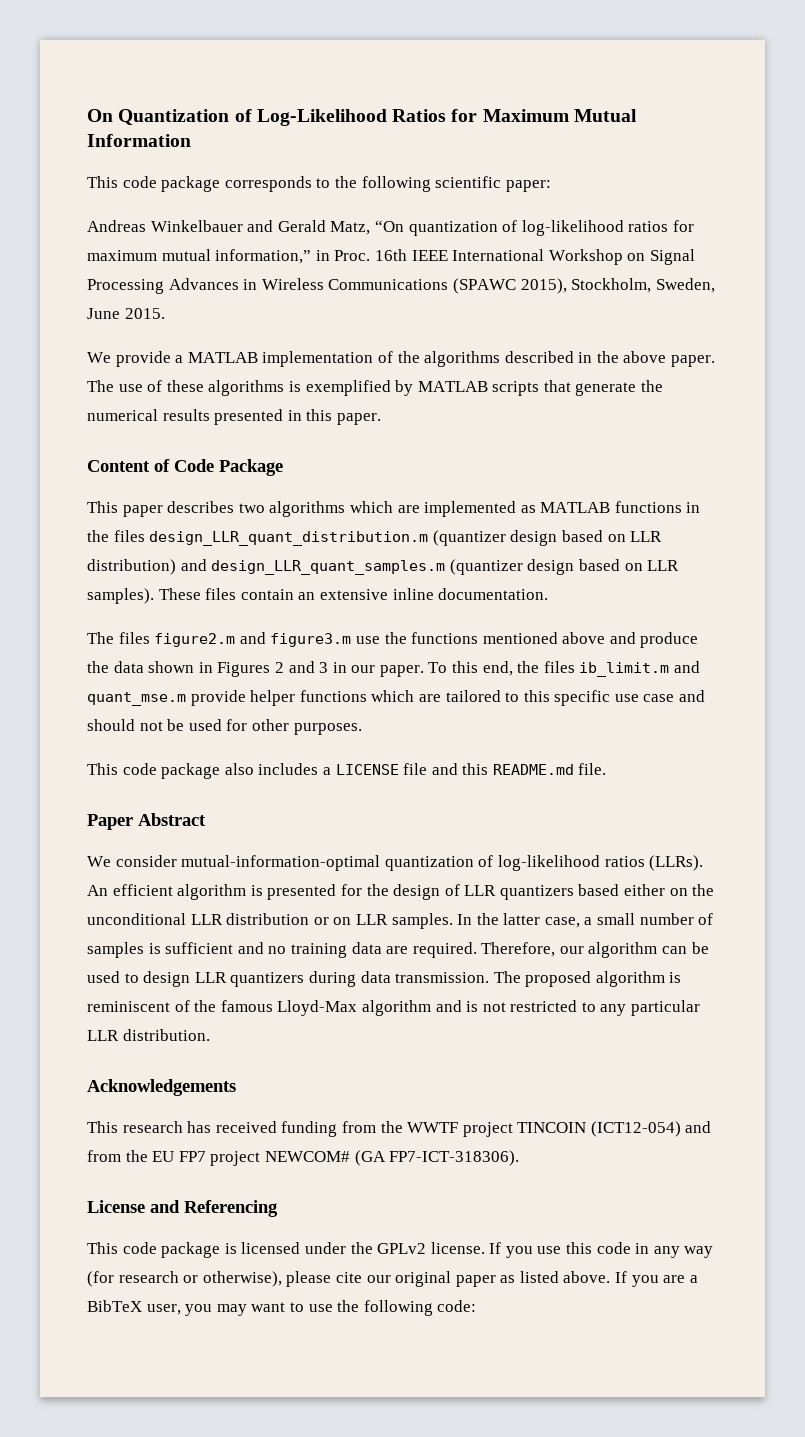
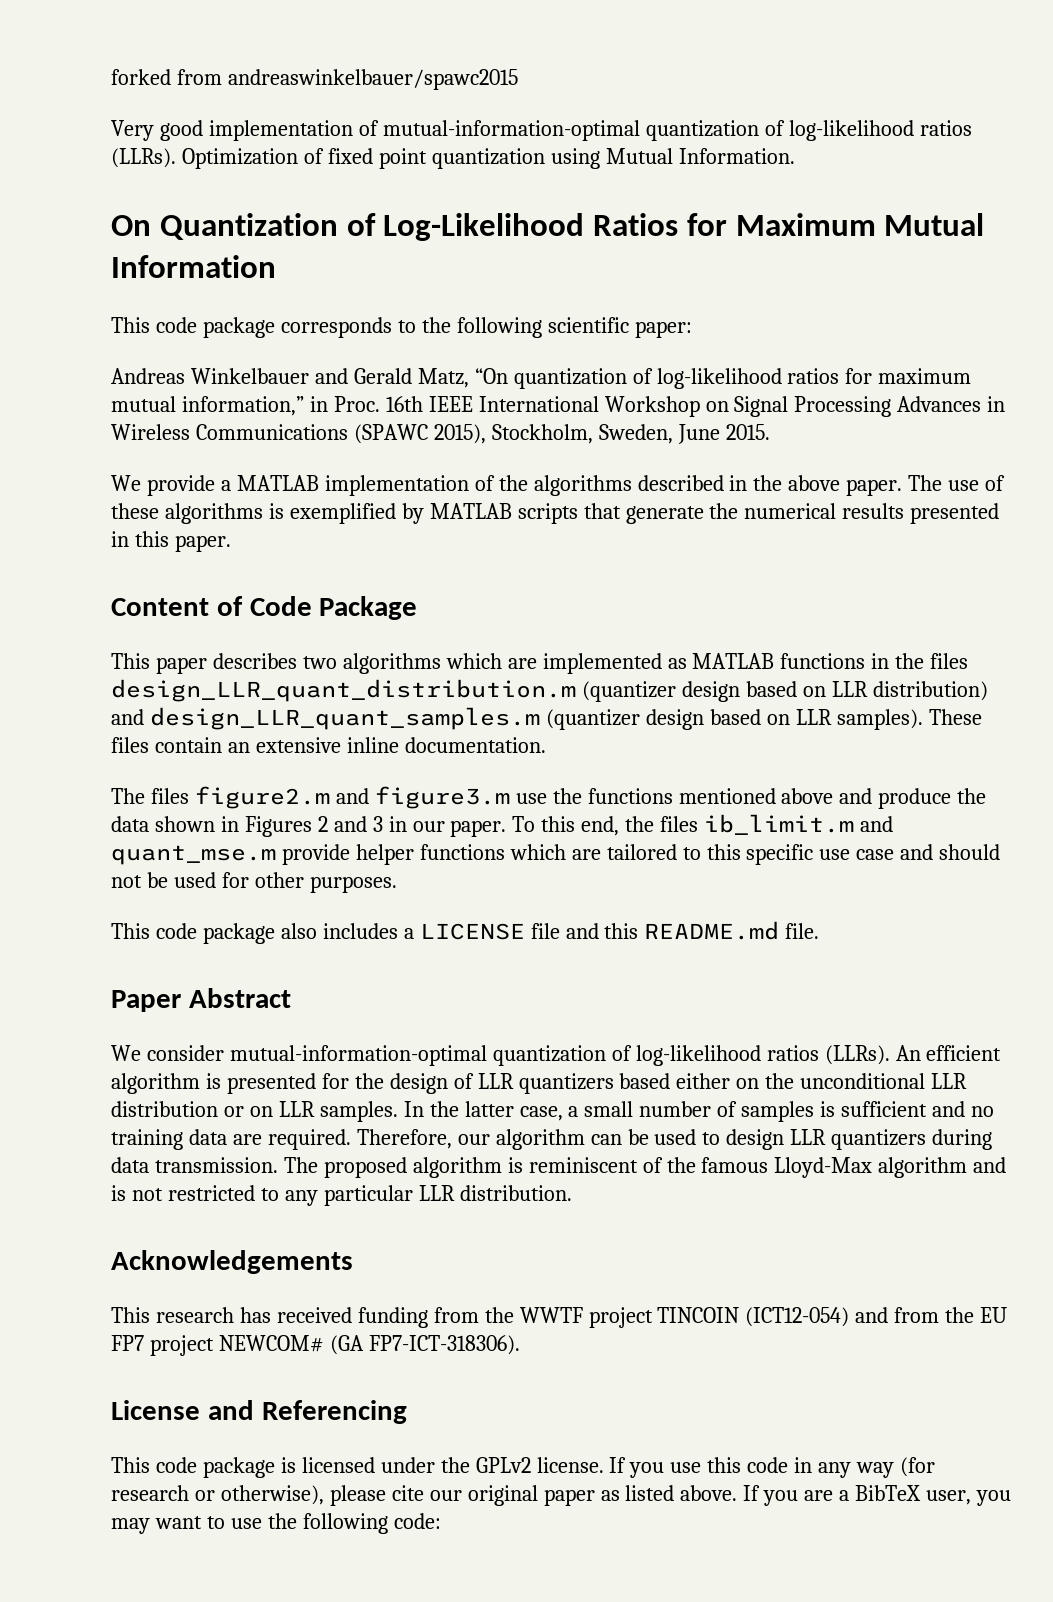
+ forked from andreaswinkelbauer/spawc2015
+ Very good implementation of mutual-information-optimal quantization of log-likelihood ratios (LLRs). Optimization of fixed point quantization using Mutual Information.

